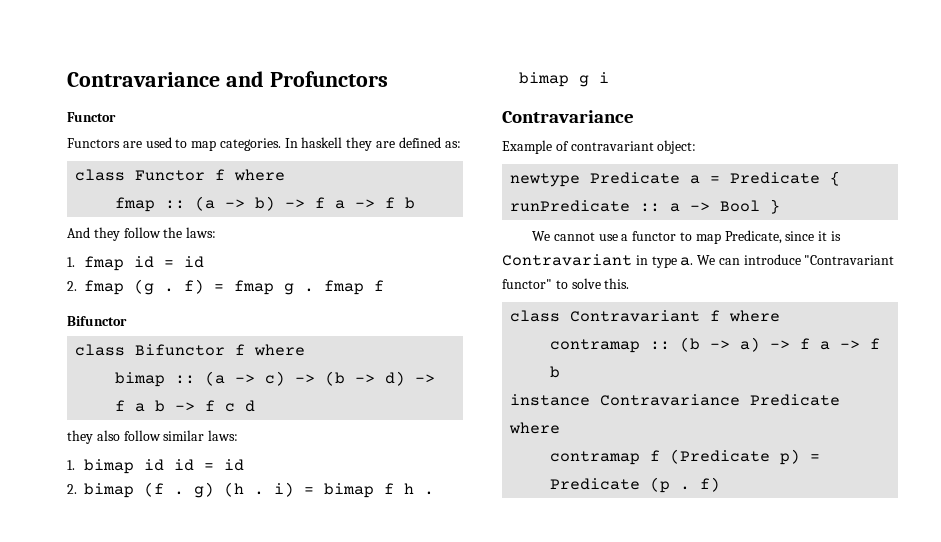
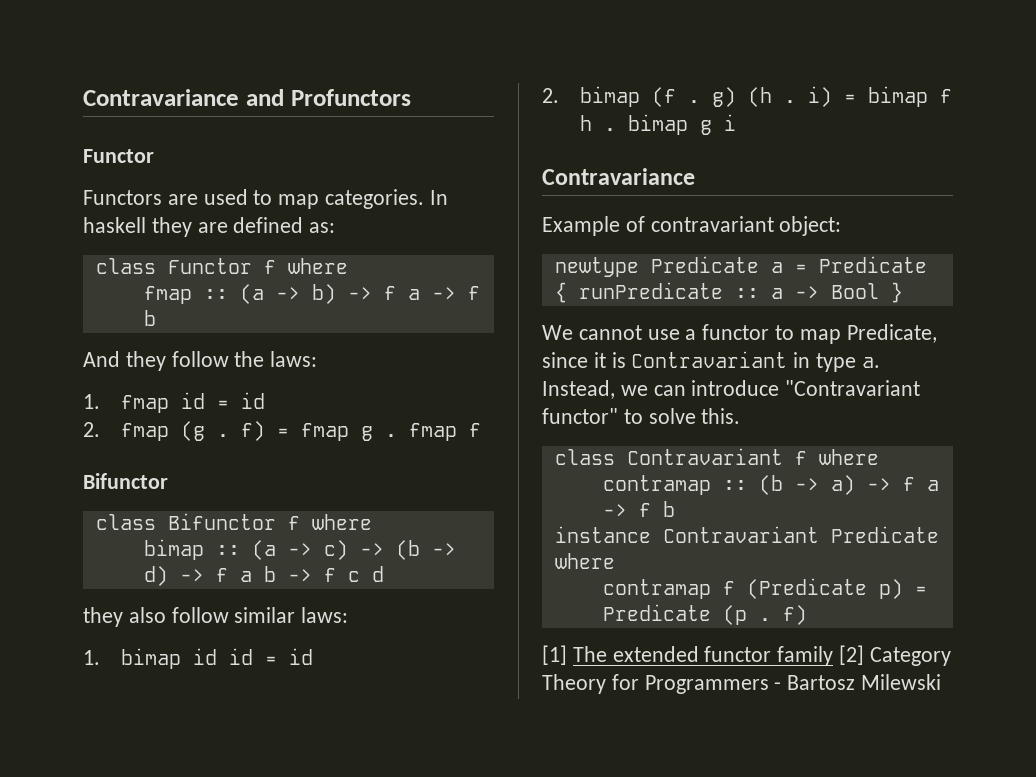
- We can introduce "Contravariant functor" to solve this.
+ Instead, we can introduce "Contravariant functor" to solve this.
- instance Contravariance Predicate where
+ instance Contravariant Predicate where
+ [1] The extended functor family [2] Category Theory for Programmers - Bartosz Milewski

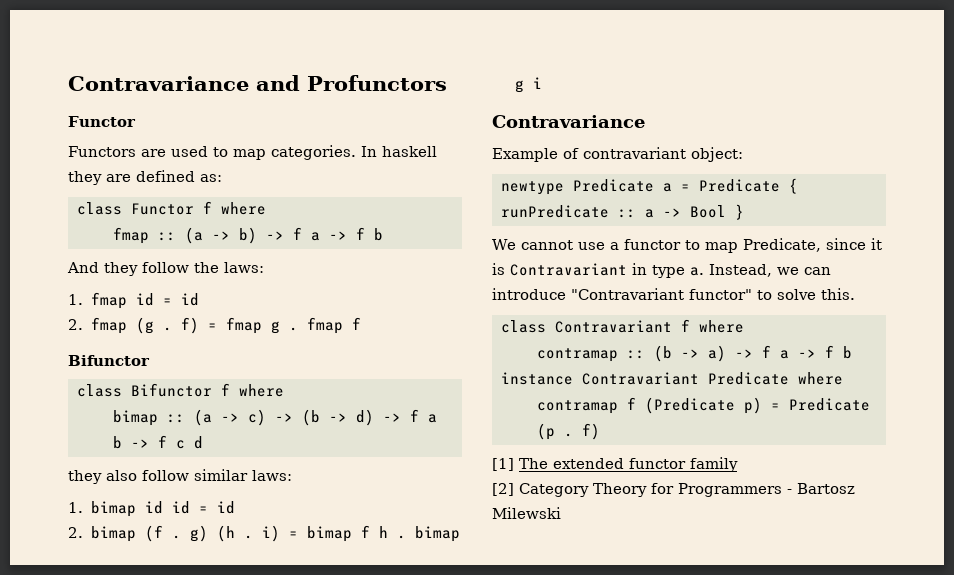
- [1] The extended functor family [2] Category Theory for Programmers - Bartosz Milewski
+ [1] The extended functor family
+ [2] Category Theory for Programmers - Bartosz Milewski

